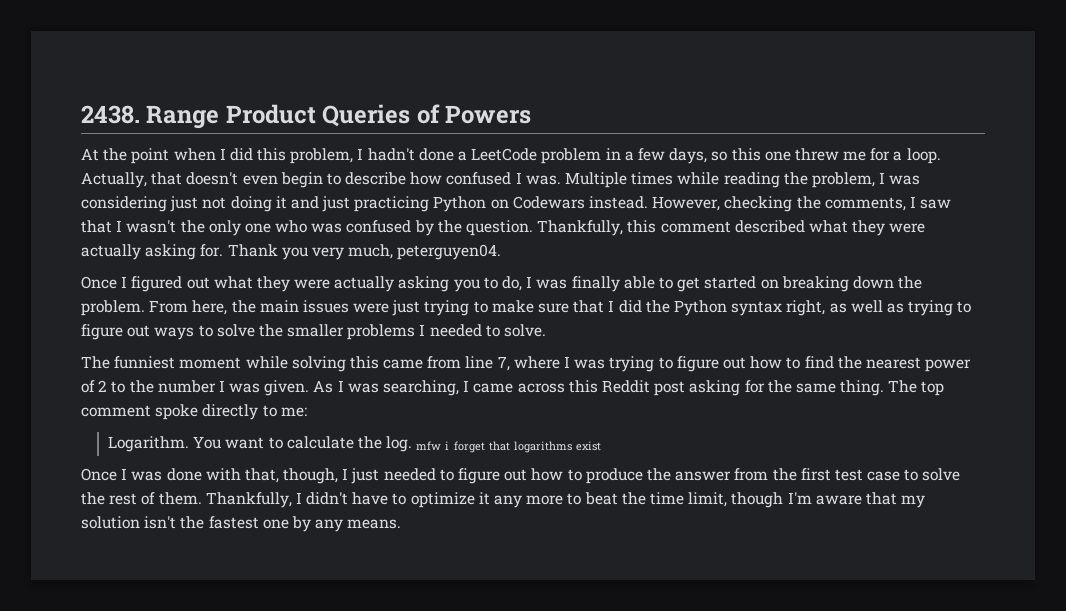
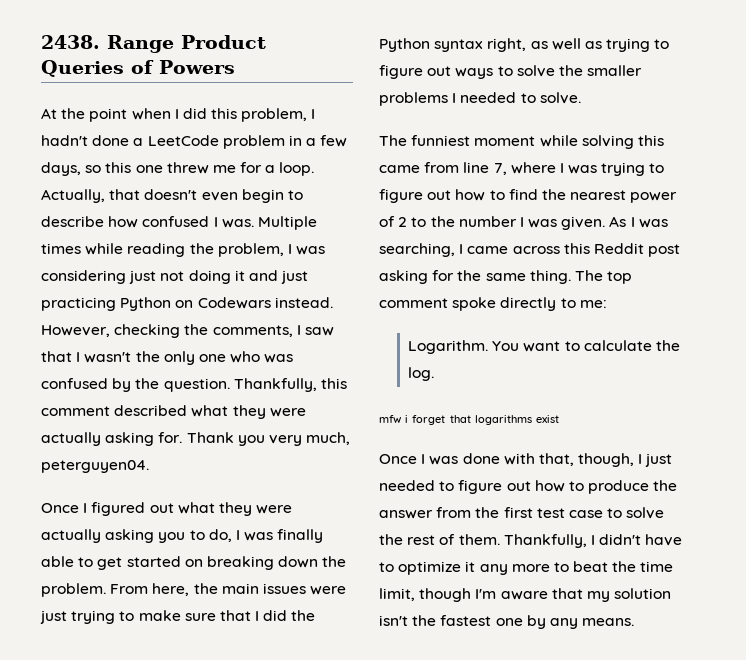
- You want to calculate the log. mfw i forget that logarithms exist
+ You want to calculate the log.
+ mfw i forget that logarithms exist

